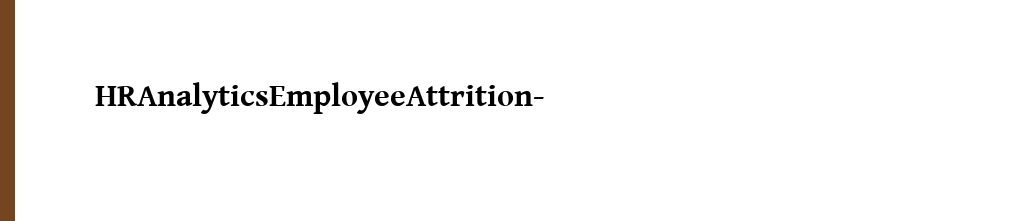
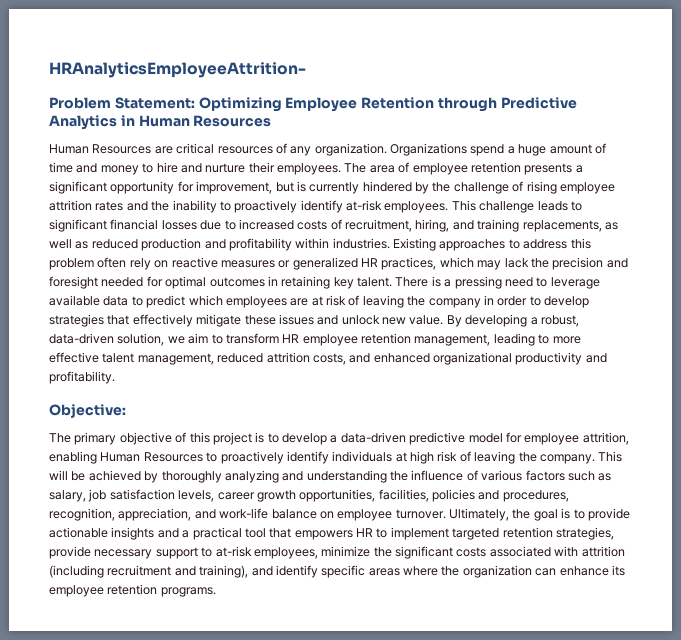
+ Problem Statement: Optimizing Employee Retention through Predictive Analytics in Human Resources
+ Human Resources are critical resources of any organization. Organizations spend a huge amount of time and money to hire and nurture their employees. The area of employee retention presents a significant opportunity for improvement, but is currently hindered by the challenge of rising employee attrition rates and the inability to proactively identify at-risk employees. This challenge leads to significant financial losses due to increased costs of recruitment, hiring, and training replacements, as well as reduced production and profitability within industries. Existing approaches to address this problem often rely on reactive measures or generalized HR practices, which may lack the precision and foresight needed for optimal outcomes in retaining key talent. There is a pressing need to leverage available data to predict which employees are at risk of leaving the company in order to develop strategies that effectively mitigate these issues and unlock new value. By developing a robust, data-driven solution, we aim to transform HR employee retention management, leading to more effective talent management, reduced attrition costs, and enhanced organizational productivity and profitability.
+ Objective:
+ The primary objective of this project is to develop a data-driven predictive model for employee attrition, enabling Human Resources to proactively identify individuals at high risk of leaving the company. This will be achieved by thoroughly analyzing and understanding the influence of various factors such as salary, job satisfaction levels, career growth opportunities, facilities, policies and procedures, recognition, appreciation, and work-life balance on employee turnover. Ultimately, the goal is to provide actionable insights and a practical tool that empowers HR to implement targeted retention strategies, provide necessary support to at-risk employees, minimize the significant costs associated with attrition (including recruitment and training), and identify specific areas where the organization can enhance its employee retention programs.

